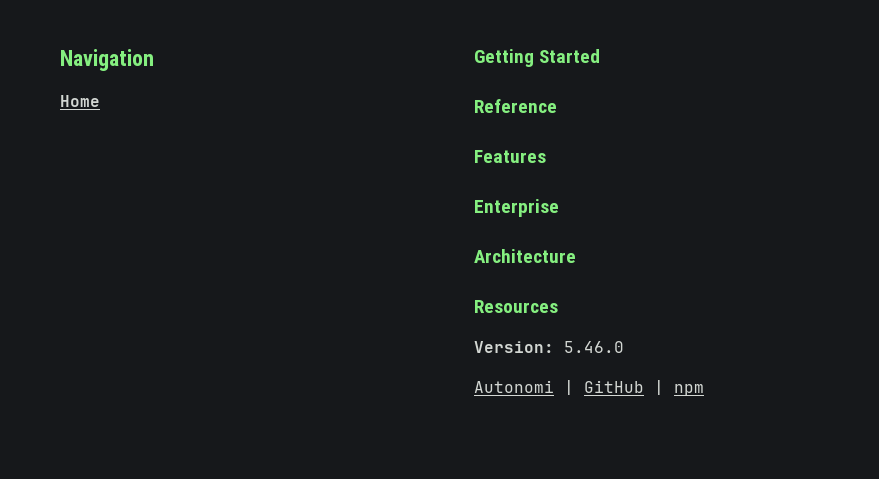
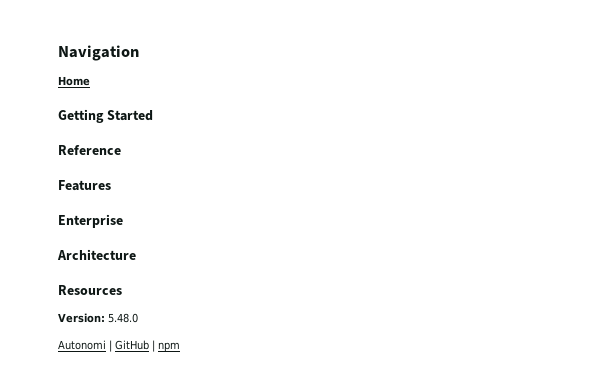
- Version: 5.46.0
+ Version: 5.48.0

